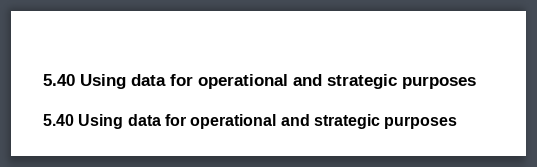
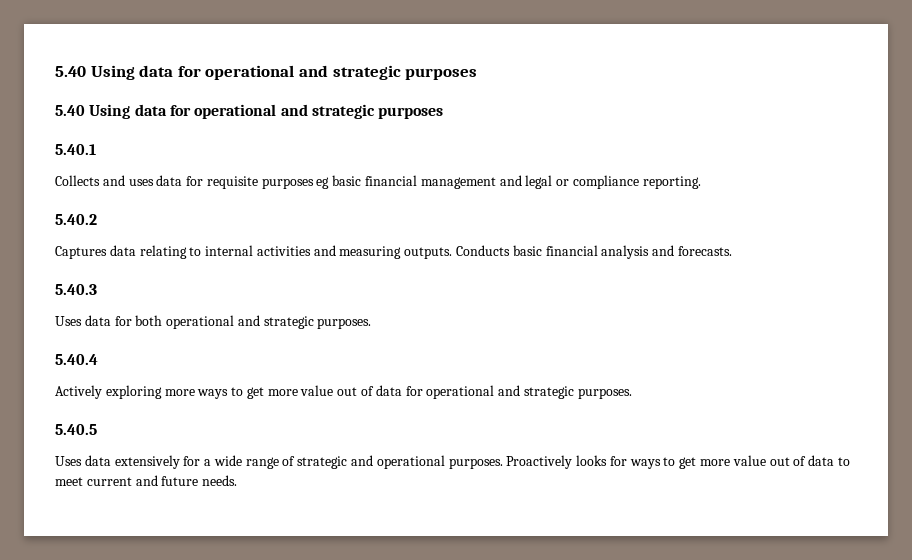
+ 5.40.1
+ Collects and uses data for requisite purposes eg basic financial management and legal or compliance reporting.
+ 5.40.2
+ Captures data relating to internal activities and measuring outputs. Conducts basic financial analysis and forecasts.
+ 5.40.3
+ Uses data for both operational and strategic purposes.
+ 5.40.4
+ Actively exploring more ways to get more value out of data for operational and strategic purposes.
+ 5.40.5
+ Uses data extensively for a wide range of strategic and operational purposes. Proactively looks for ways to get more value out of data to meet current and future needs.

